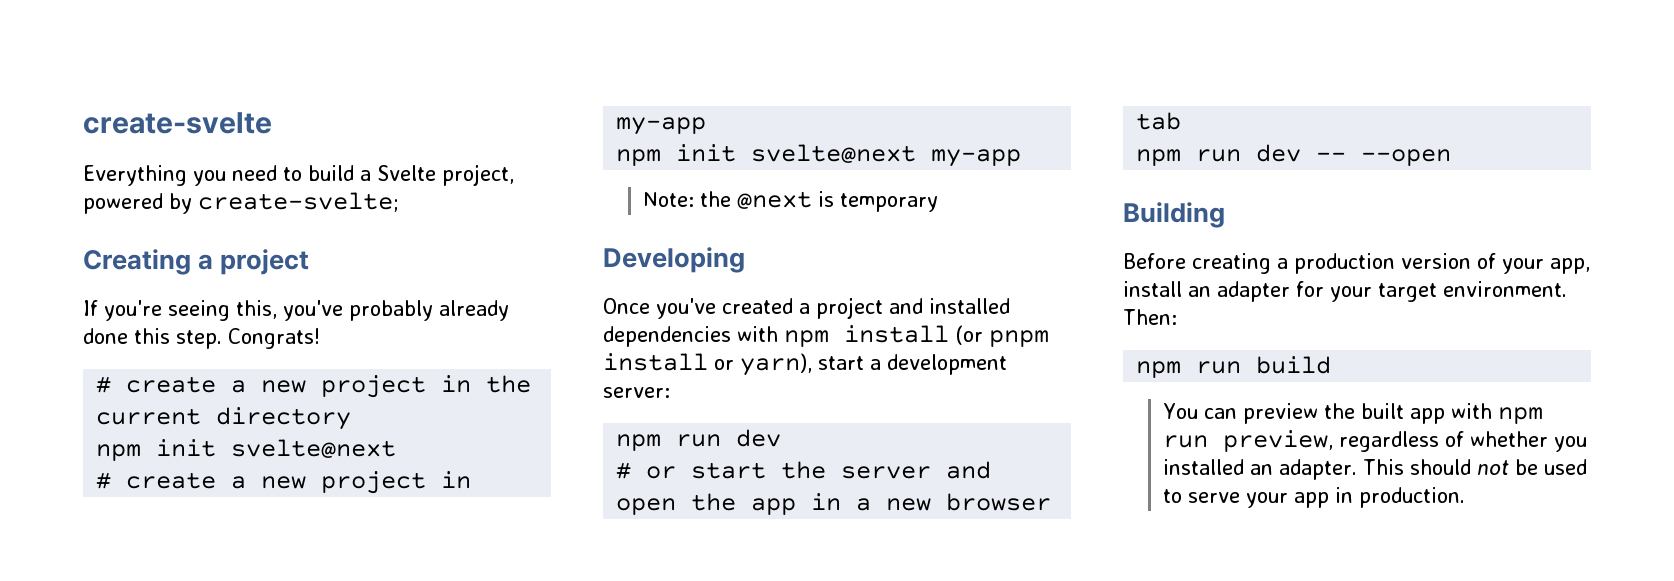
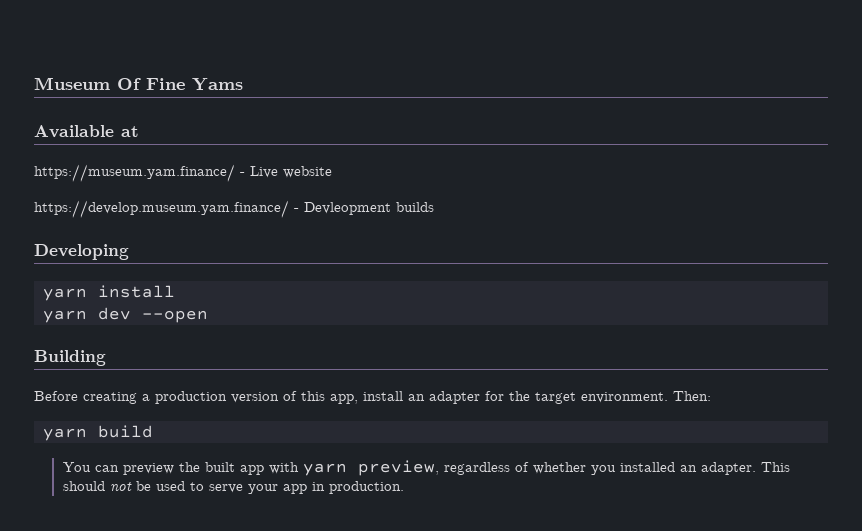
- create-svelte
- Everything you need to build a Svelte project, powered by create-svelte;
- Creating a project
- If you're seeing this, you've probably already done this step. Congrats!
- # create a new project in the current directory
- npm init svelte@next
- # create a new project in my-app
- npm init svelte@next my-app
- Note: the @next is temporary
+ Museum Of Fine Yams
+ Available at
+ https://museum.yam.finance/ - Live website
+ https://develop.museum.yam.finance/ - Devleopment builds
  Developing
- Once you've created a project and installed dependencies with npm install (or pnpm install or yarn), start a development server:
- npm run dev
- # or start the server and open the app in a new browser tab
- npm run dev -- --open
+ yarn install
+ yarn dev --open
- Before creating a production version of your app, install an adapter for your target environment.
+ Before creating a production version of this app, install an adapter for the target environment.
- npm run build
+ yarn build
- You can preview the built app with npm run preview, regardless of whether you installed an adapter.
+ You can preview the built app with yarn preview, regardless of whether you installed an adapter.

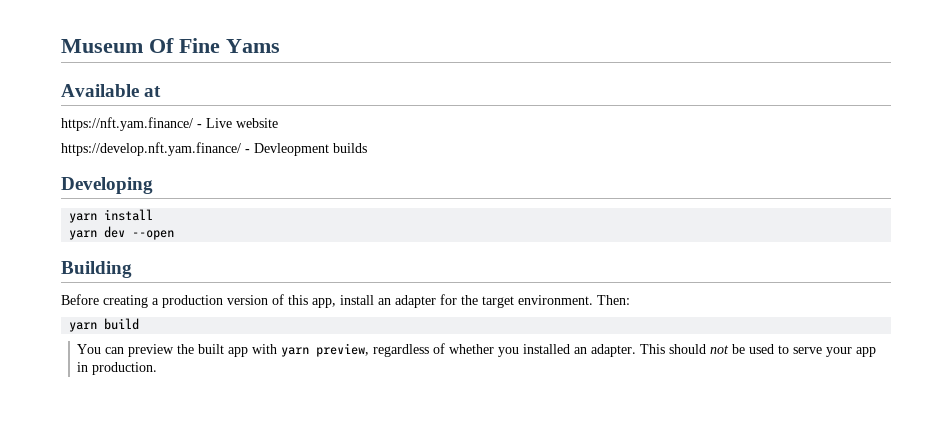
- https://museum.yam.finance/ - Live website
+ https://nft.yam.finance/ - Live website
- https://develop.museum.yam.finance/ - Devleopment builds
+ https://develop.nft.yam.finance/ - Devleopment builds

